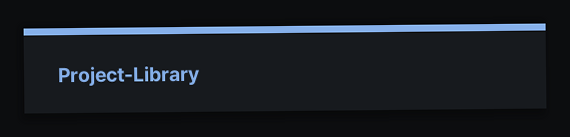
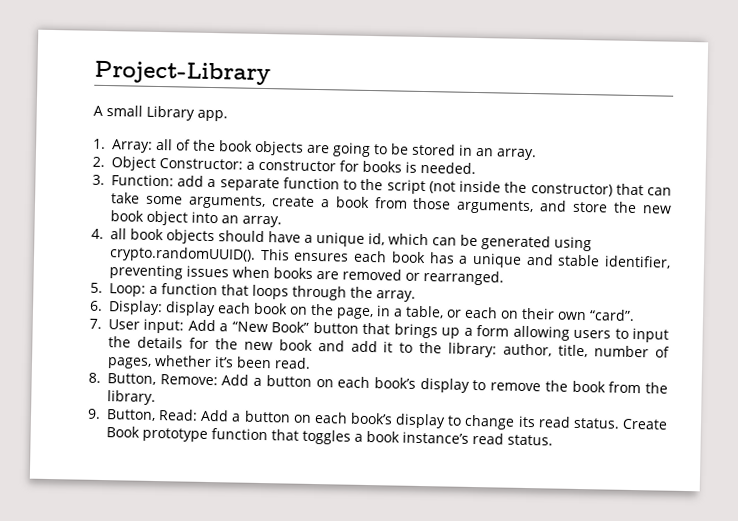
+ A small Library app.
+ 1. Array: all of the book objects are going to be stored in an array.
+ 2. Object Constructor: a constructor for books is needed.
+ 3. Function: add a separate function to the script (not inside the constructor) that can take some arguments, create a book from those arguments, and store the new book object into an array.
+ 4. all book objects should have a unique id, which can be generated using crypto.randomUUID(). This ensures each book has a unique and stable identifier, preventing issues when books are removed or rearranged.
+ 5. Loop: a function that loops through the array.
+ 6. Display: display each book on the page, in a table, or each on their own “card”.
+ 7. User input: Add a “New Book” button that brings up a form allowing users to input the details for the new book and add it to the library: author, title, number of pages, whether it’s been read.
+ 8. Button, Remove: Add a button on each book’s display to remove the book from the library.
+ 9. Button, Read: Add a button on each book’s display to change its read status. Create Book prototype function that toggles a book instance’s read status.

